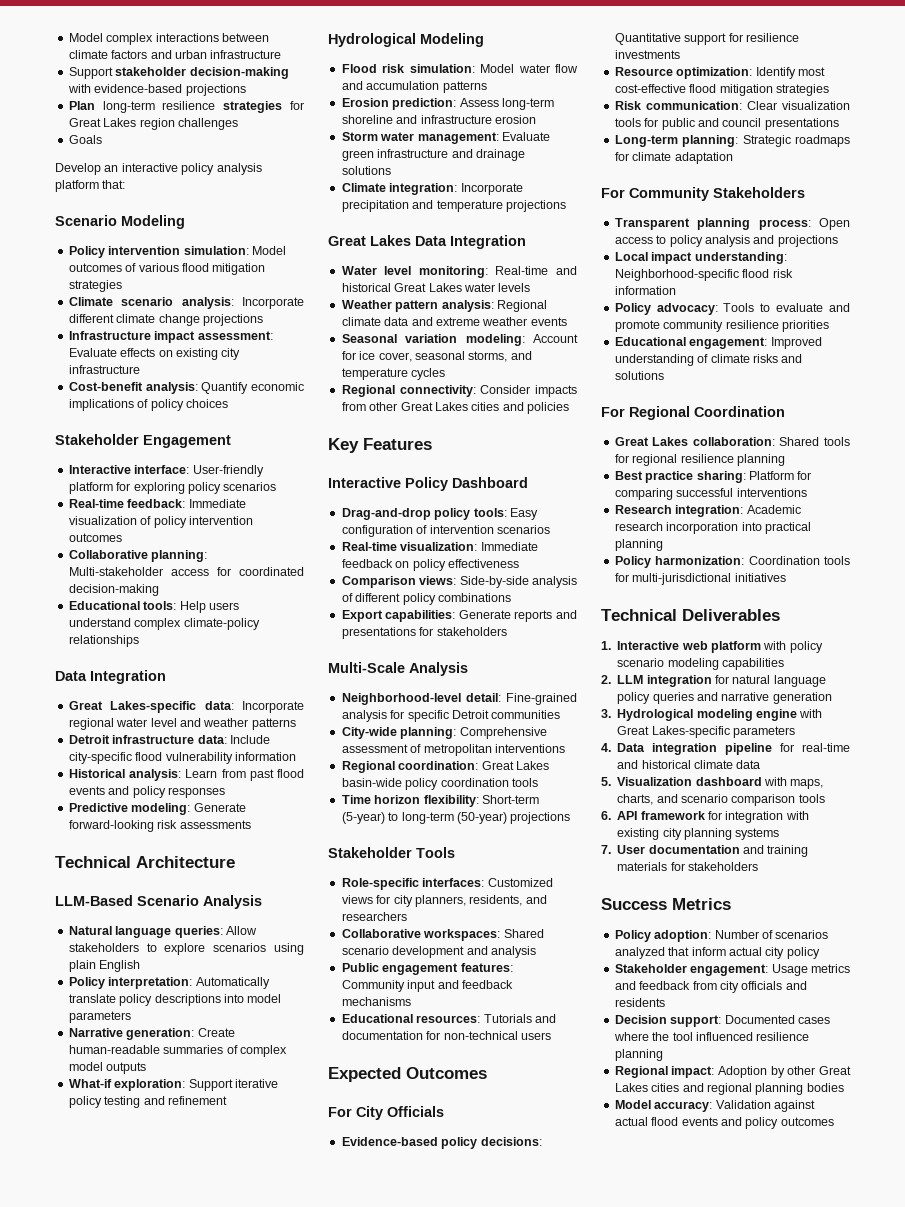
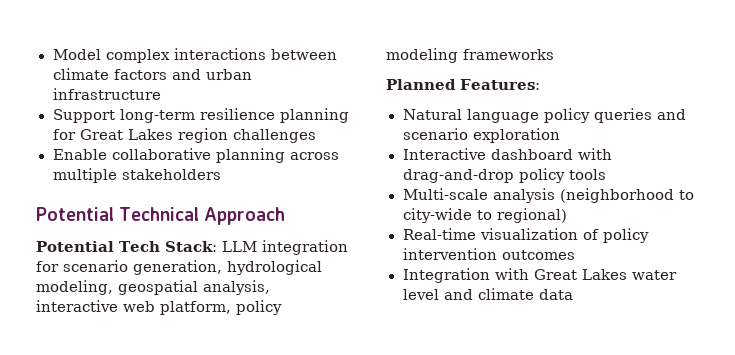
- Support stakeholder decision-making with evidence-based projections
- Plan long-term resilience strategies for Great Lakes region challenges
+ Support long-term resilience planning for Great Lakes region challenges
- Goals
- Develop an interactive policy analysis platform that:
- Scenario Modeling
- Policy intervention simulation: Model outcomes of various flood mitigation strategies
- Climate scenario analysis: Incorporate different climate change projections
- Infrastructure impact assessment: Evaluate effects on existing city infrastructure
- Cost-benefit analysis: Quantify economic implications of policy choices
- Stakeholder Engagement
- Interactive interface: User-friendly platform for exploring policy scenarios
- Real-time feedback: Immediate visualization of policy intervention outcomes
+ Enable collaborative planning across multiple stakeholders
+ Potential Technical Approach
+ Potential Tech Stack: LLM integration for scenario generation, hydrological modeling, geospatial analysis, interactive web platform, policy modeling frameworks
+ Planned Features:
+ Natural language policy queries and scenario exploration
+ Interactive dashboard with drag-and-drop policy tools
+ Multi-scale analysis (neighborhood to city-wide to regional)
+ Real-time visualization of policy intervention outcomes
- Collaborative planning: Multi-stakeholder access for coordinated decision-making
- Educational tools: Help users understand complex climate-policy relationships
- Data Integration
- Great Lakes-specific data: Incorporate regional water level and weather patterns
- Detroit infrastructure data: Include city-specific flood vulnerability information
- Historical analysis: Learn from past flood events and policy responses
- Predictive modeling: Generate forward-looking risk assessments
- Technical Architecture
- LLM-Based Scenario Analysis
- Natural language queries: Allow stakeholders to explore scenarios using plain English
- Policy interpretation: Automatically translate policy descriptions into model parameters
- Narrative generation: Create human-readable summaries of complex model outputs
- What-if exploration: Support iterative policy testing and refinement
- Hydrological Modeling
- Flood risk simulation: Model water flow and accumulation patterns
- Erosion prediction: Assess long-term shoreline and infrastructure erosion
- Storm water management: Evaluate green infrastructure and drainage solutions
- Climate integration: Incorporate precipitation and temperature projections
- Great Lakes Data Integration
- Water level monitoring: Real-time and historical Great Lakes water levels
- Weather pattern analysis: Regional climate data and extreme weather events
- Seasonal variation modeling: Account for ice cover, seasonal storms, and temperature cycles
- Regional connectivity: Consider impacts from other Great Lakes cities and policies
- Key Features
- Interactive Policy Dashboard
- Drag-and-drop policy tools: Easy configuration of intervention scenarios
- Real-time visualization: Immediate feedback on policy effectiveness
- Comparison views: Side-by-side analysis of different policy combinations
- Export capabilities: Generate reports and presentations for stakeholders
- Multi-Scale Analysis
- Neighborhood-level detail: Fine-grained analysis for specific Detroit communities
- City-wide planning: Comprehensive assessment of metropolitan interventions
- Regional coordination: Great Lakes basin-wide policy coordination tools
- Time horizon flexibility: Short-term (5-year) to long-term (50-year) projections
- Stakeholder Tools
- Role-specific interfaces: Customized views for city planners, residents, and researchers
- Collaborative workspaces: Shared scenario development and analysis
- Public engagement features: Community input and feedback mechanisms
- Educational resources: Tutorials and documentation for non-technical users
- Expected Outcomes
- For City Officials
- Evidence-based policy decisions: Quantitative support for resilience investments
- Resource optimization: Identify most cost-effective flood mitigation strategies
- Risk communication: Clear visualization tools for public and council presentations
- Long-term planning: Strategic roadmaps for climate adaptation
- For Community Stakeholders
- Transparent planning process: Open access to policy analysis and projections
- Local impact understanding: Neighborhood-specific flood risk information
- Policy advocacy: Tools to evaluate and promote community resilience priorities
- Educational engagement: Improved understanding of climate risks and solutions
- For Regional Coordination
- Great Lakes collaboration: Shared tools for regional resilience planning
- Best practice sharing: Platform for comparing successful interventions
- Research integration: Academic research incorporation into practical planning
- Policy harmonization: Coordination tools for multi-jurisdictional initiatives
- Technical Deliverables
- 1. Interactive web platform with policy scenario modeling capabilities
- 2. LLM integration for natural language policy queries and narrative generation
- 3. Hydrological modeling engine with Great Lakes-specific parameters
- 4. Data integration pipeline for real-time and historical climate data
- 5. Visualization dashboard with maps, charts, and scenario comparison tools
- 6. API framework for integration with existing city planning systems
- 7. User documentation and training materials for stakeholders
- Success Metrics
- Policy adoption: Number of scenarios analyzed that inform actual city policy
- Stakeholder engagement: Usage metrics and feedback from city officials and residents
- Decision support: Documented cases where the tool influenced resilience planning
- Regional impact: Adoption by other Great Lakes cities and regional planning bodies
- Model accuracy: Validation against actual flood events and policy outcomes
+ Integration with Great Lakes water level and climate data

